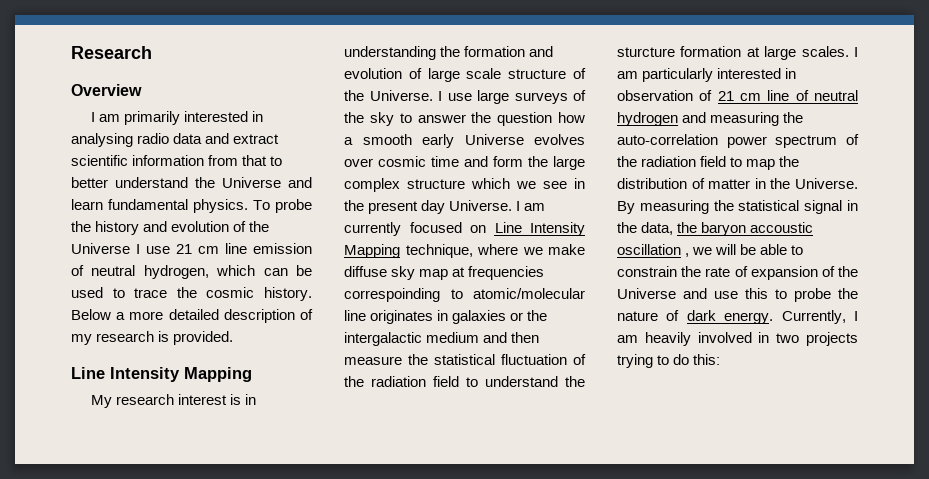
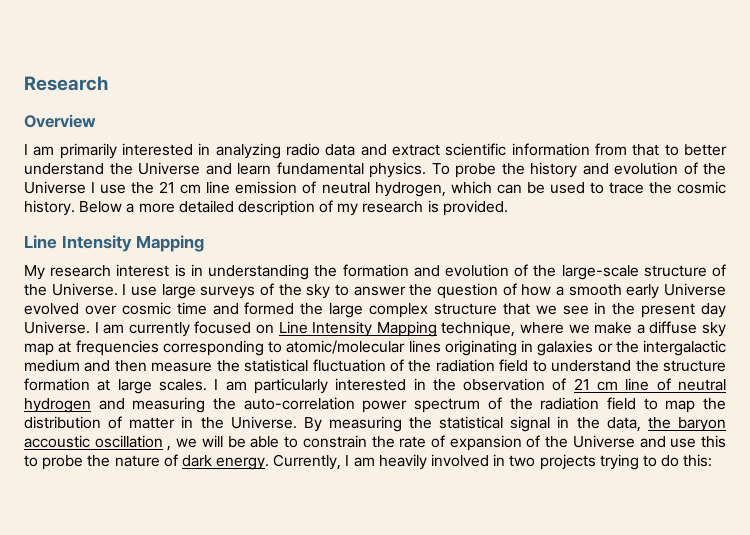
- I am primarily interested in analysing radio data and extract scientific information from that to better understand the Universe and learn fundamental physics.
+ I am primarily interested in analyzing radio data and extract scientific information from that to better understand the Universe and learn fundamental physics.
- To probe the history and evolution of the Universe I use 21 cm line emission of neutral hydrogen, which can be used to trace the cosmic history.
+ To probe the history and evolution of the Universe I use the 21 cm line emission of neutral hydrogen, which can be used to trace the cosmic history.
- My research interest is in understanding the formation and evolution of large scale structure of the Universe.
+ My research interest is in understanding the formation and evolution of the large-scale structure of the Universe.
- I use large surveys of the sky to answer the question how a smooth early Universe evolves over cosmic time and form the large complex structure which we see in the present day Universe.
+ I use large surveys of the sky to answer the question of how a smooth early Universe evolved over cosmic time and formed the large complex structure that we see in the present day Universe.
- I am currently focused on Line Intensity Mapping technique, where we make diffuse sky map at frequencies correspoinding to atomic/molecular line originates in galaxies or the intergalactic medium and then measure the statistical fluctuation of the radiation field to understand the sturcture formation at large scales.
+ I am currently focused on Line Intensity Mapping technique, where we make a diffuse sky map at frequencies corresponding to atomic/molecular lines originating in galaxies or the intergalactic medium and then measure the statistical fluctuation of the radiation field to understand the structure formation at large scales.
- I am particularly interested in observation of 21 cm line of neutral hydrogen and measuring the auto-correlation power spectrum of the radiation field to map the distribution of matter in the Universe.
+ I am particularly interested in the observation of 21 cm line of neutral hydrogen and measuring the auto-correlation power spectrum of the radiation field to map the distribution of matter in the Universe.

